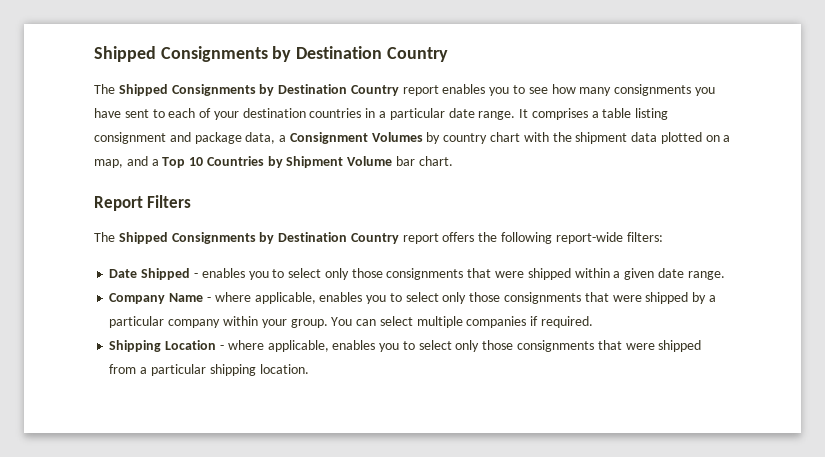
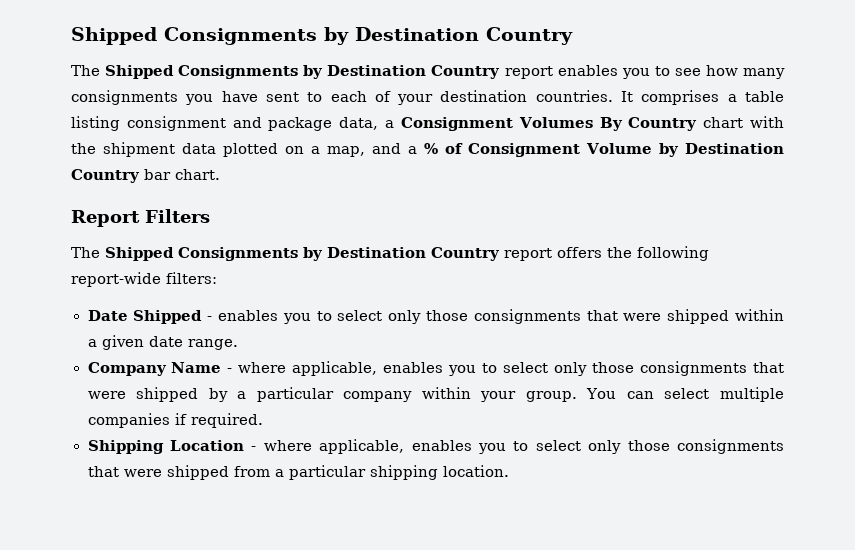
- The Shipped Consignments by Destination Country report enables you to see how many consignments you have sent to each of your destination countries in a particular date range.
+ The Shipped Consignments by Destination Country report enables you to see how many consignments you have sent to each of your destination countries.
- It comprises a table listing consignment and package data, a Consignment Volumes by country chart with the shipment data plotted on a map, and a Top 10 Countries by Shipment Volume bar chart.
+ It comprises a table listing consignment and package data, a Consignment Volumes By Country chart with the shipment data plotted on a map, and a % of Consignment Volume by Destination Country bar chart.

